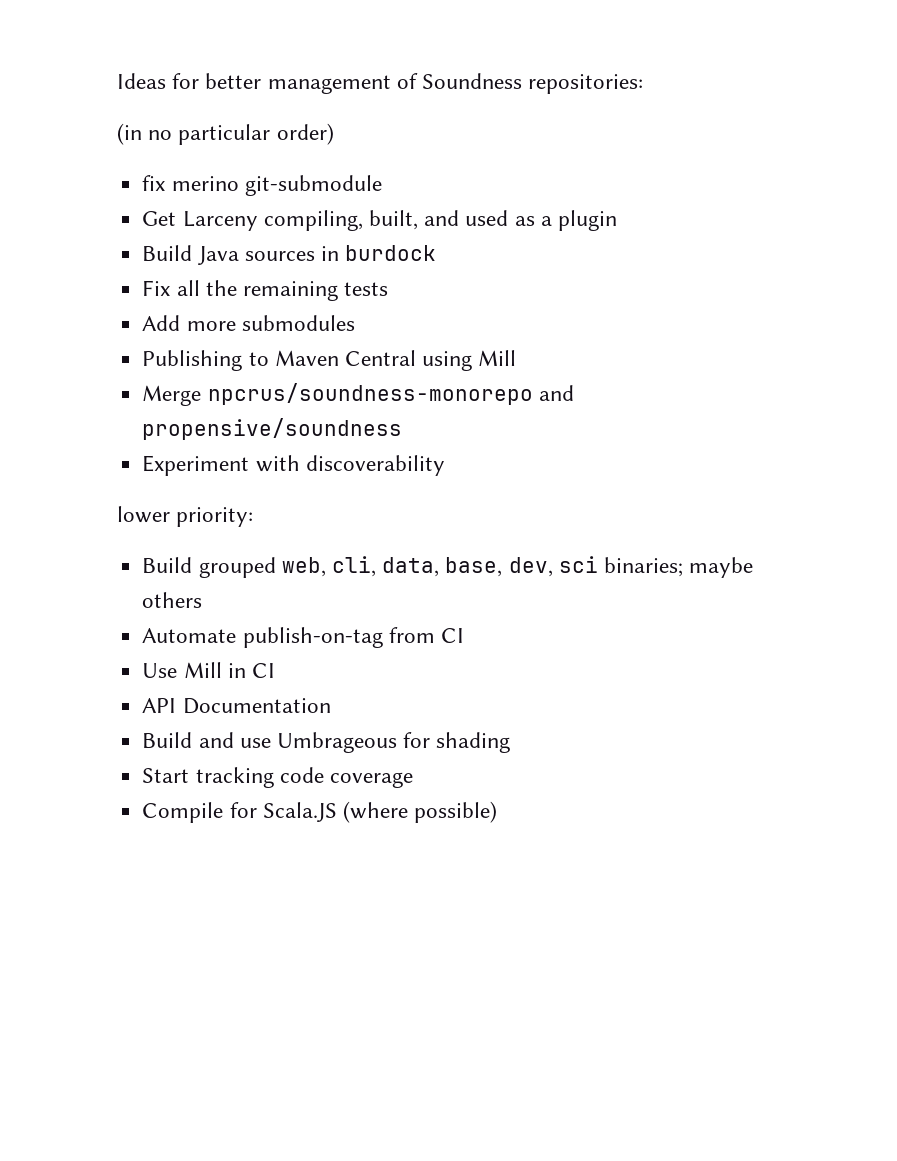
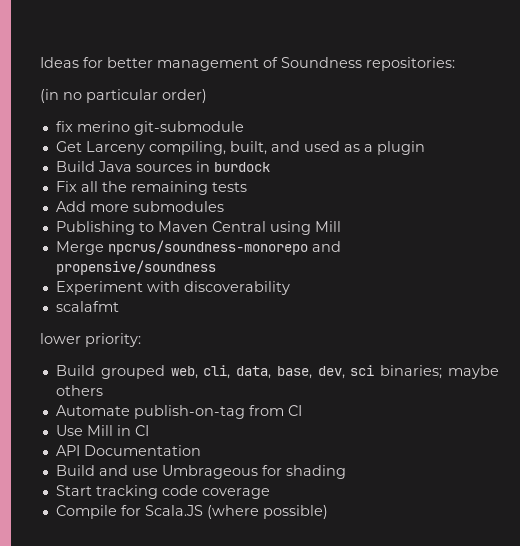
+ scalafmt

